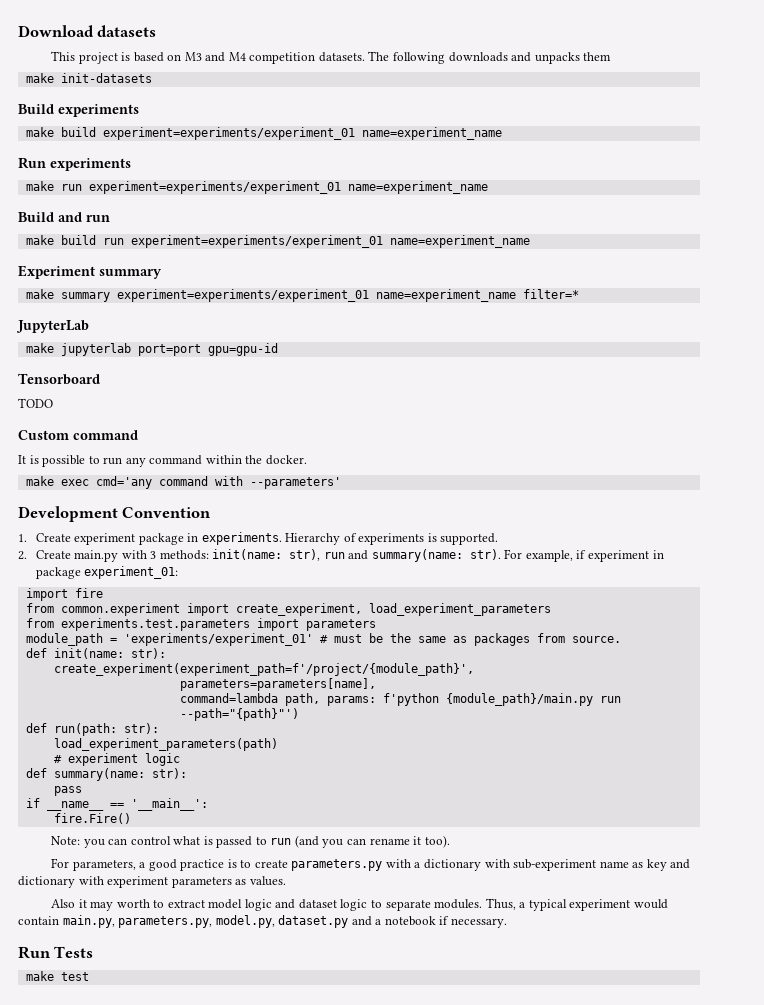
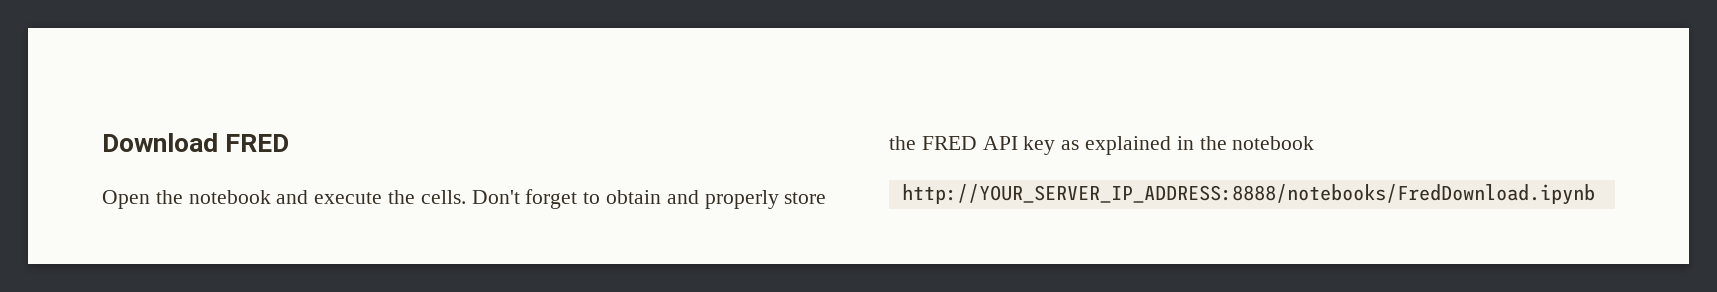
- Download datasets
- This project is based on M3 and M4 competition datasets. The following downloads and unpacks them
- make init-datasets
- Build experiments
- make build experiment=experiments/experiment_01 name=experiment_name
- Run experiments
- make run experiment=experiments/experiment_01 name=experiment_name
- Build and run
- make build run experiment=experiments/experiment_01 name=experiment_name
- Experiment summary
- make summary experiment=experiments/experiment_01 name=experiment_name filter=*
- JupyterLab
- make jupyterlab port=port gpu=gpu-id
- Tensorboard
- TODO
- Custom command
- It is possible to run any command within the docker.
- make exec cmd='any command with --parameters'
- Development Convention
- 1. Create experiment package in experiments. Hierarchy of experiments is supported.
- 2. Create main.py with 3 methods: init(name: str), run and summary(name: str). For example, if experiment in package experiment_01:
- import fire
- from common.experiment import create_experiment, load_experiment_parameters
- from experiments.test.parameters import parameters
- module_path = 'experiments/experiment_01' # must be the same as packages from source.
- def init(name: str):
- create_experiment(experiment_path=f'/project/{module_path}',
- parameters=parameters[name],
- command=lambda path, params: f'python {module_path}/main.py run --path="{path}"')
- def run(path: str):
- load_experiment_parameters(path)
- # experiment logic
- def summary(name: str):
- pass
- if __name__ == '__main__':
- fire.Fire()
- Note: you can control what is passed to run (and you can rename it too).
- For parameters, a good practice is to create parameters.py with a dictionary with sub-experiment name as key and dictionary with experiment parameters as values.
- Also it may worth to extract model logic and dataset logic to separate modules. Thus, a typical experiment would contain main.py, parameters.py, model.py, dataset.py and a notebook if necessary.
- Run Tests
- make test
+ Download FRED
+ Open the notebook and execute the cells. Don't forget to obtain and properly store the FRED API key as explained in the notebook
+ http://YOUR_SERVER_IP_ADDRESS:8888/notebooks/FredDownload.ipynb

